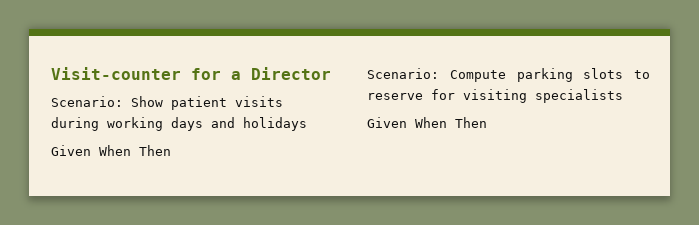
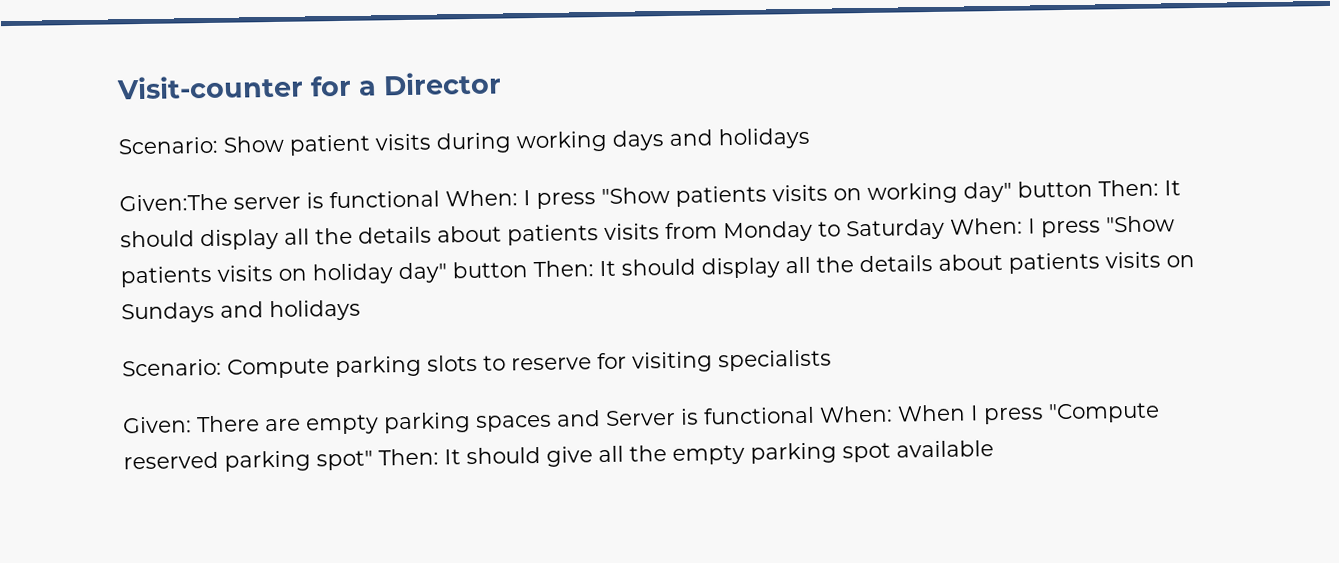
  Scenario: Show patient visits during working days and holidays
- Given When Then
+ Given:The server is functional When: I press "Show patients visits on working day" button Then: It should display all the details about patients visits from Monday to Saturday When: I press "Show patients visits on holiday day" button Then: It should display all the details about patients visits on Sundays and holidays
  Scenario: Compute parking slots to reserve for visiting specialists
- Given When Then
+ Given: There are empty parking spaces and Server is functional When: When I press "Compute reserved parking spot" Then: It should give all the empty parking spot available

